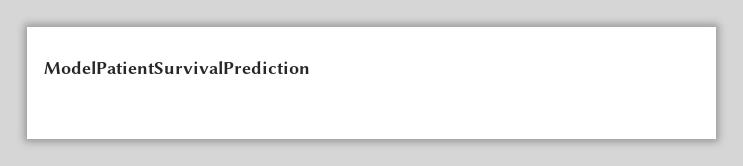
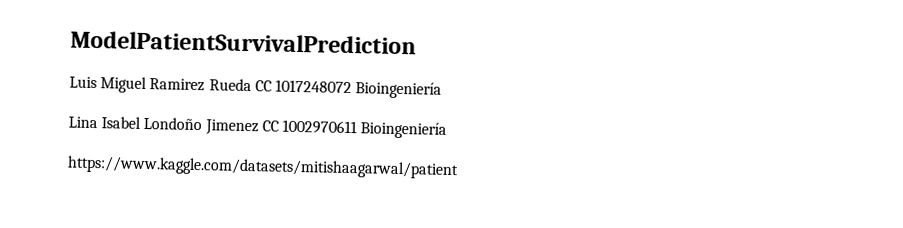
+ Luis Miguel Ramirez Rueda CC 1017248072 Bioingeniería
+ Lina Isabel Londoño Jimenez CC 1002970611 Bioingeniería
+ https://www.kaggle.com/datasets/mitishaagarwal/patient

